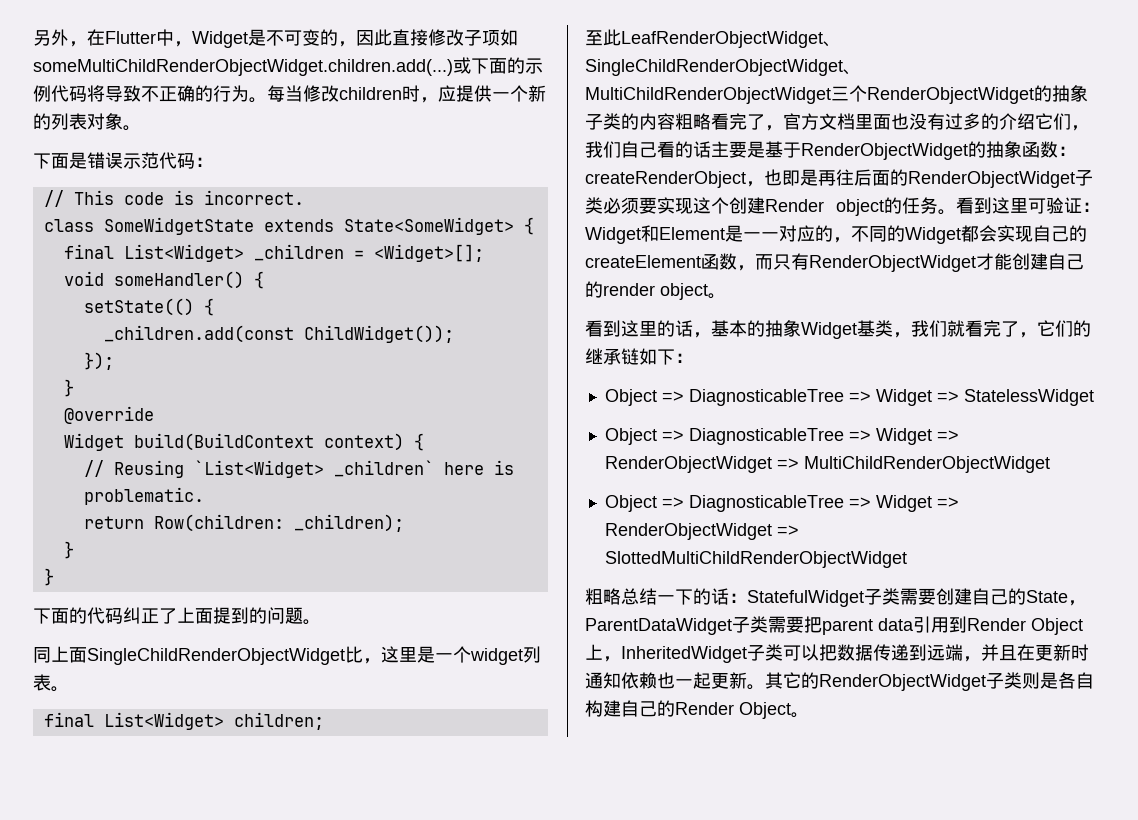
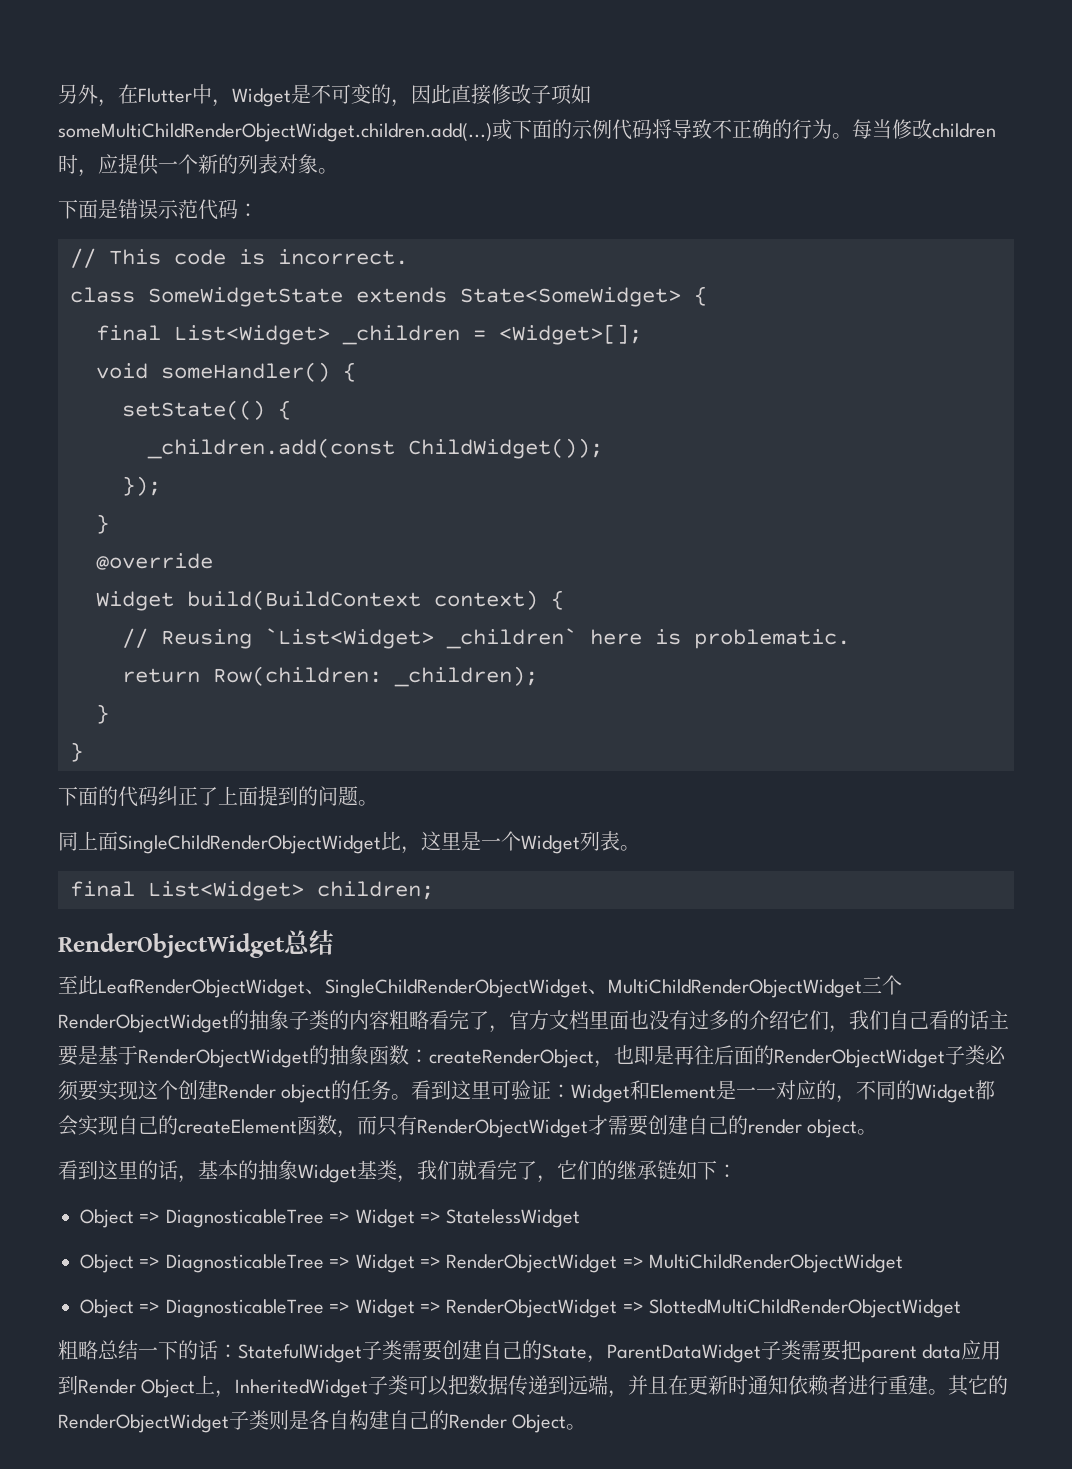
- 同上面SingleChildRenderObjectWidget比，这里是一个widget列表。
+ 同上面SingleChildRenderObjectWidget比，这里是一个Widget列表。
+ RenderObjectWidget总结
- 看到这里可验证：Widget和Element是一一对应的，不同的Widget都会实现自己的createElement函数，而只有RenderObjectWidget才能创建自己的render object。
+ 看到这里可验证：Widget和Element是一一对应的，不同的Widget都会实现自己的createElement函数，而只有RenderObjectWidget才需要创建自己的render object。
- 粗略总结一下的话：StatefulWidget子类需要创建自己的State，ParentDataWidget子类需要把parent data引用到Render Object上，InheritedWidget子类可以把数据传递到远端，并且在更新时通知依赖也一起更新。
+ 粗略总结一下的话：StatefulWidget子类需要创建自己的State，ParentDataWidget子类需要把parent data应用到Render Object上，InheritedWidget子类可以把数据传递到远端，并且在更新时通知依赖者进行重建。

